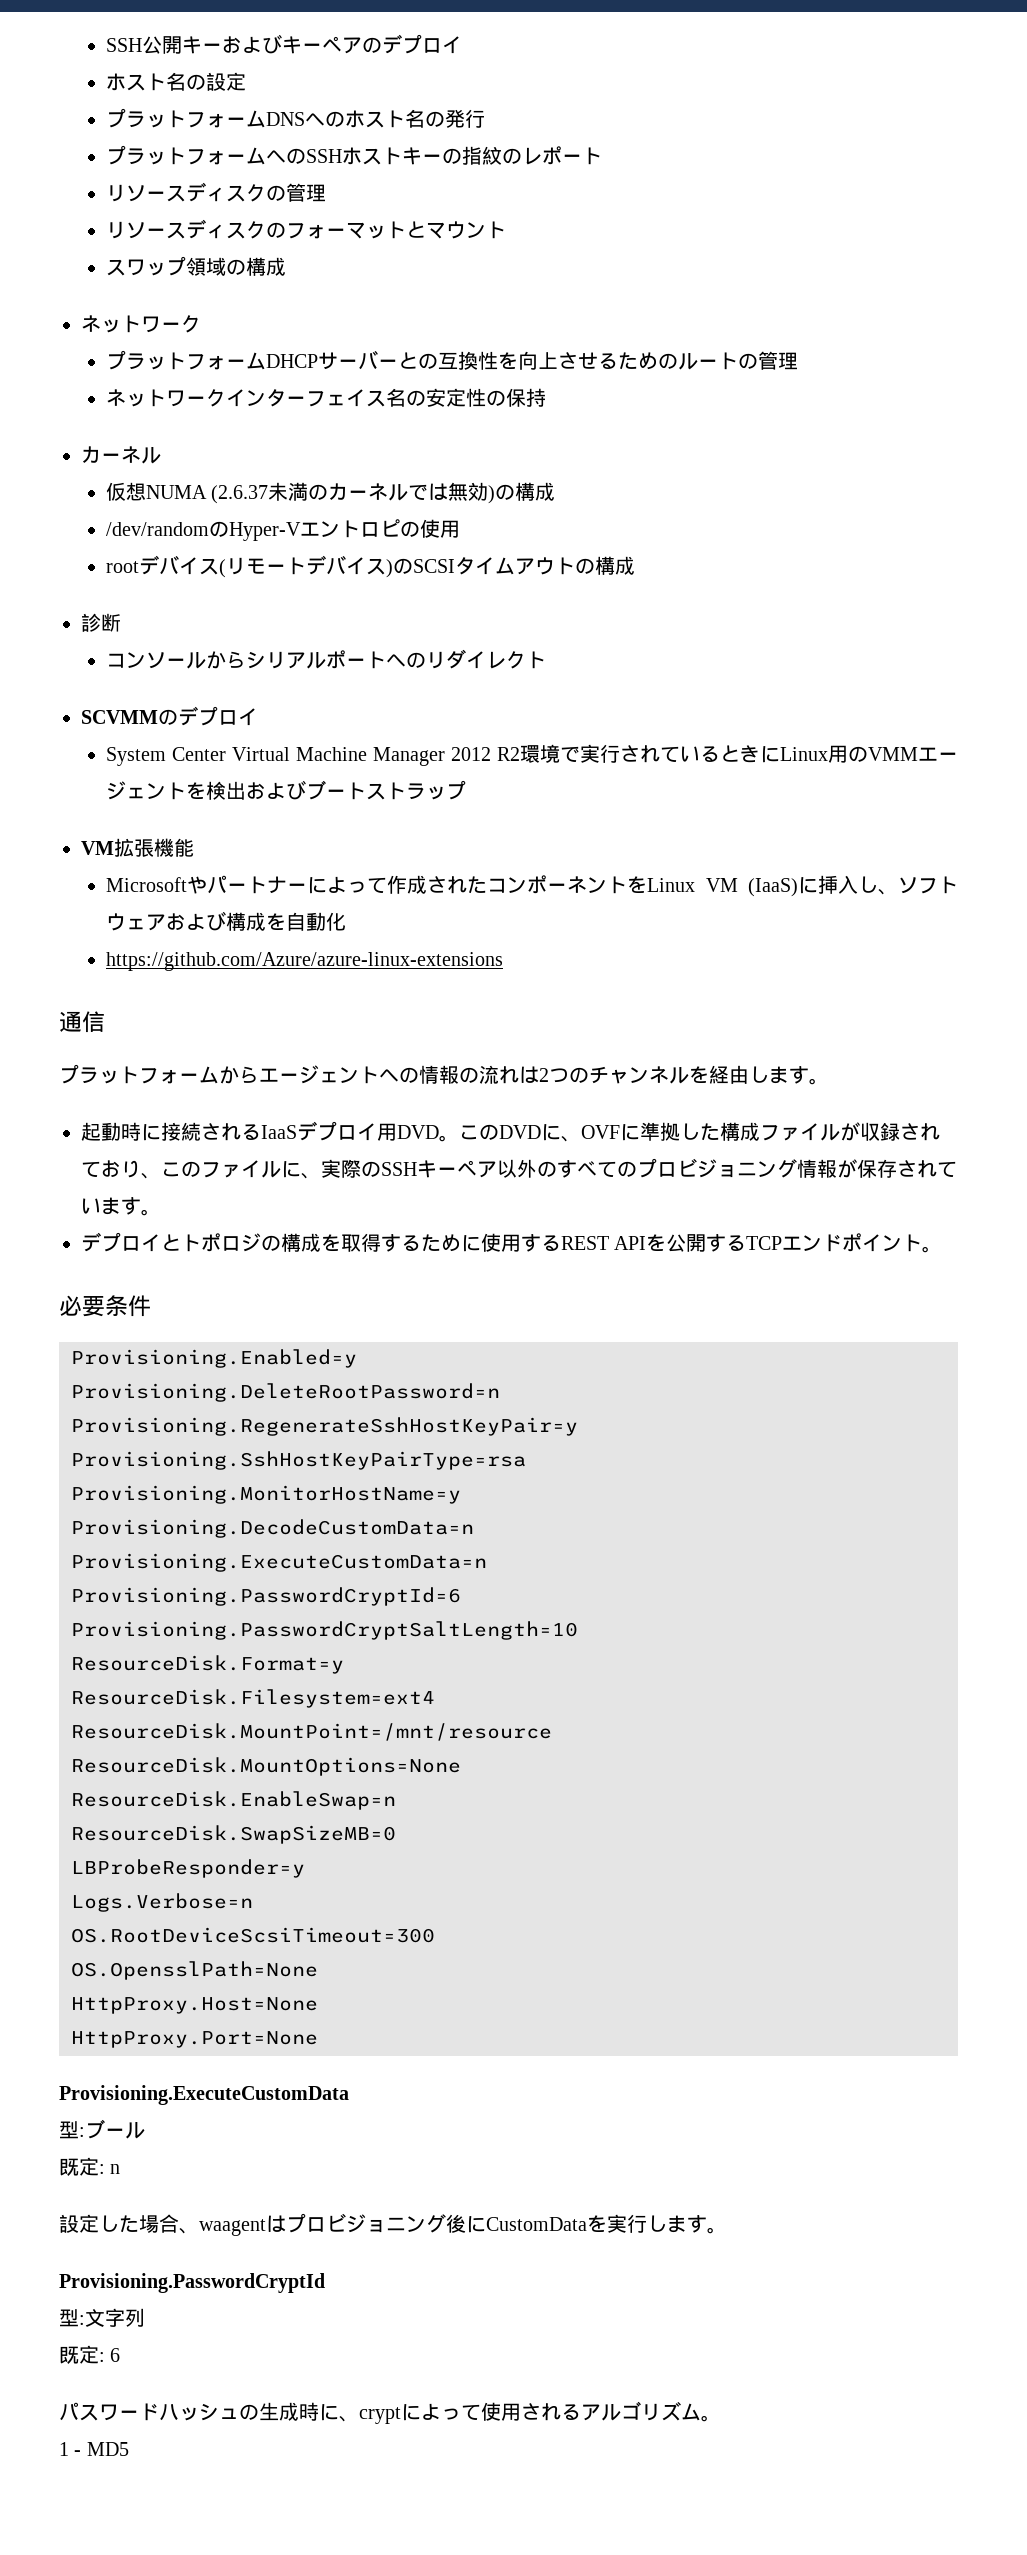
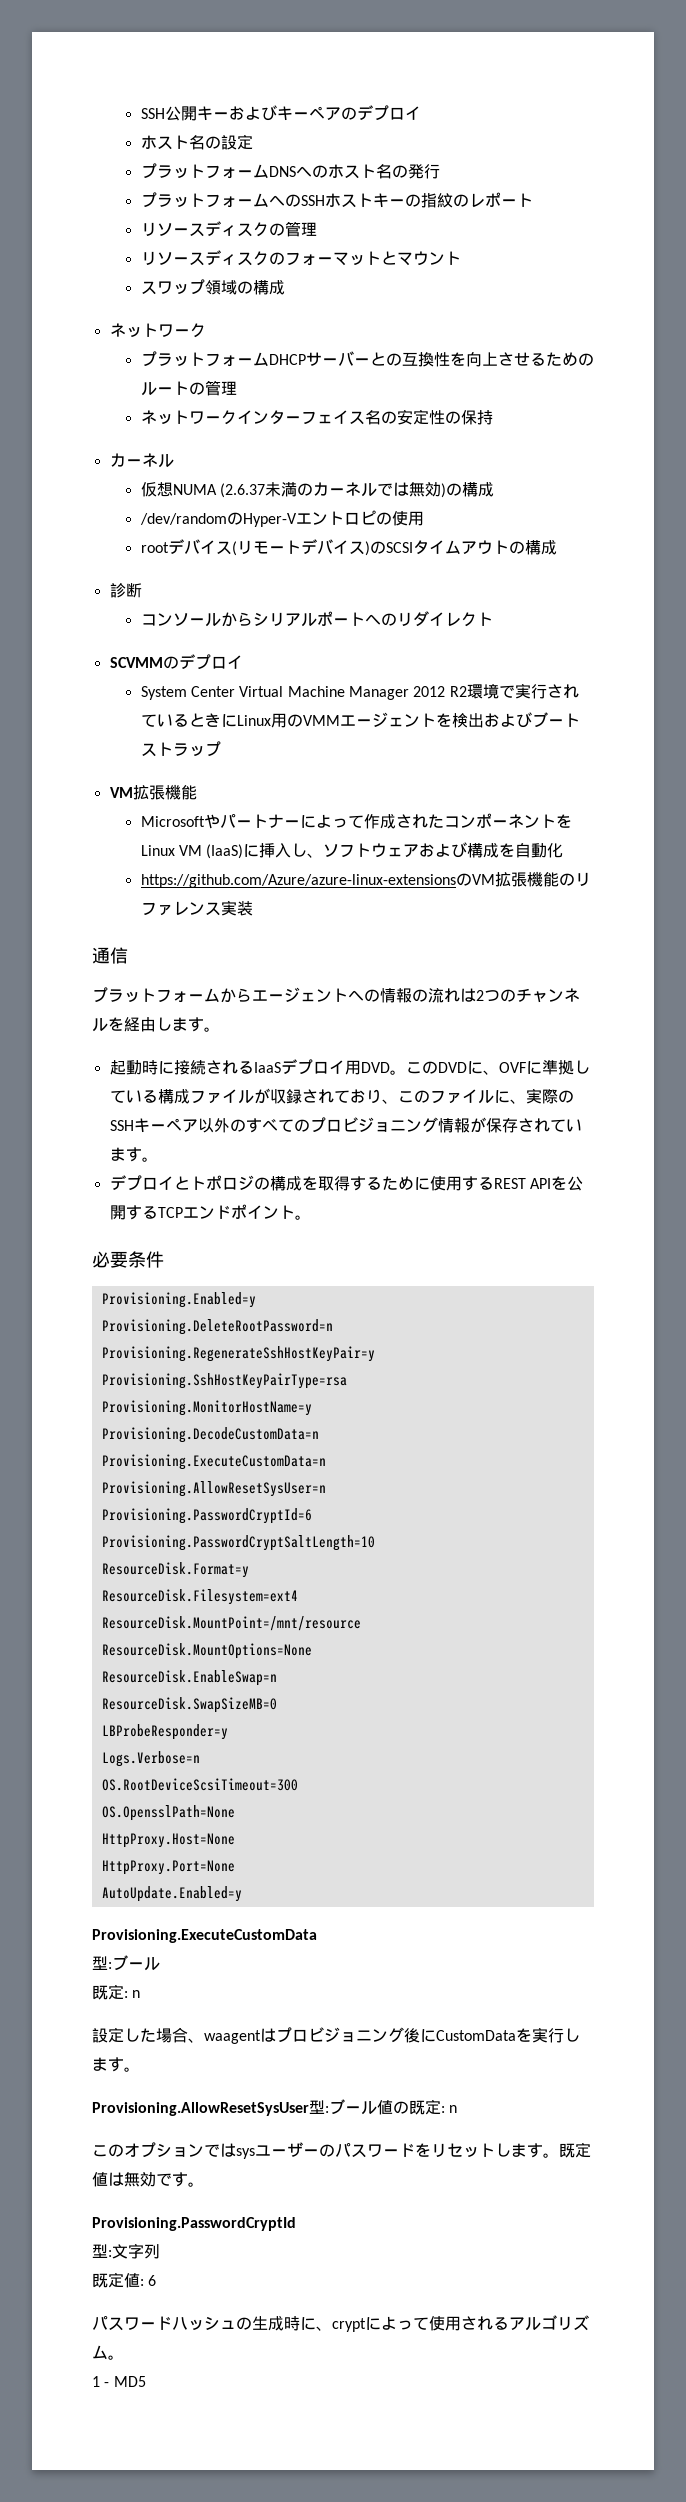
- https://github.com/Azure/azure-linux-extensions
+ https://github.com/Azure/azure-linux-extensionsのVM拡張機能のリファレンス実装
- このDVDに、OVFに準拠した構成ファイルが収録されており、このファイルに、実際のSSHキーペア以外のすべてのプロビジョニング情報が保存されています。
+ このDVDに、OVFに準拠している構成ファイルが収録されており、このファイルに、実際のSSHキーペア以外のすべてのプロビジョニング情報が保存されています。
+ Provisioning.AllowResetSysUser=n
+ AutoUpdate.Enabled=y
+ Provisioning.AllowResetSysUser型:ブール値の既定: n
+ このオプションではsysユーザーのパスワードをリセットします。既定値は無効です。
- 既定: 6
+ 既定値: 6

